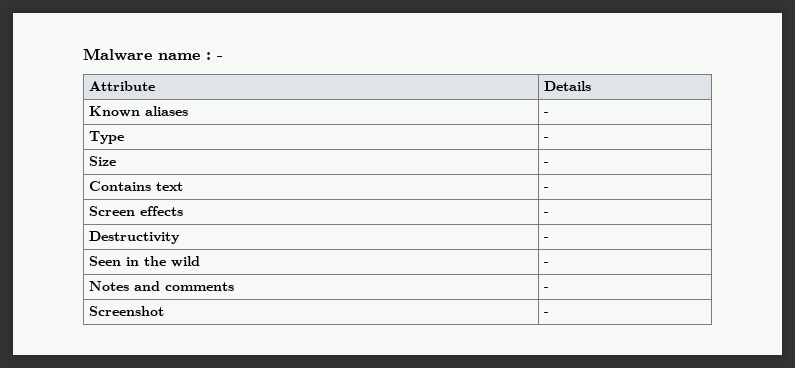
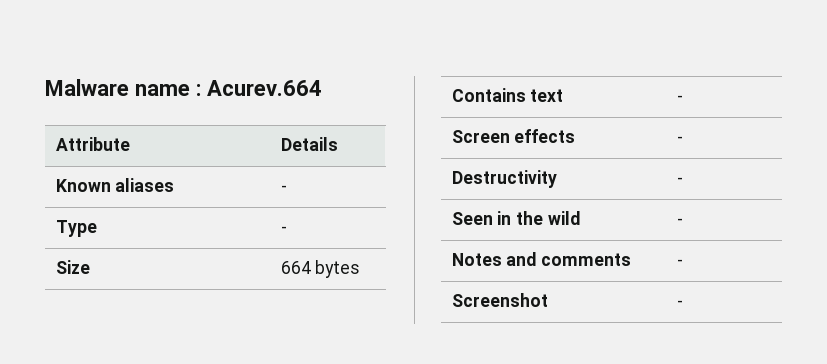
- Malware name : -
+ Malware name : Acurev.664
- Size | -
+ Size | 664 bytes

